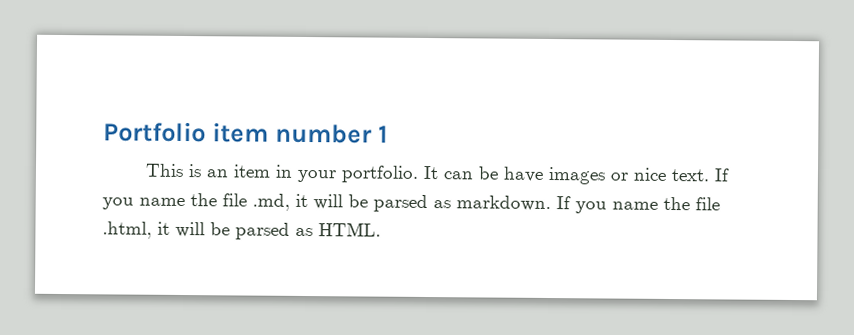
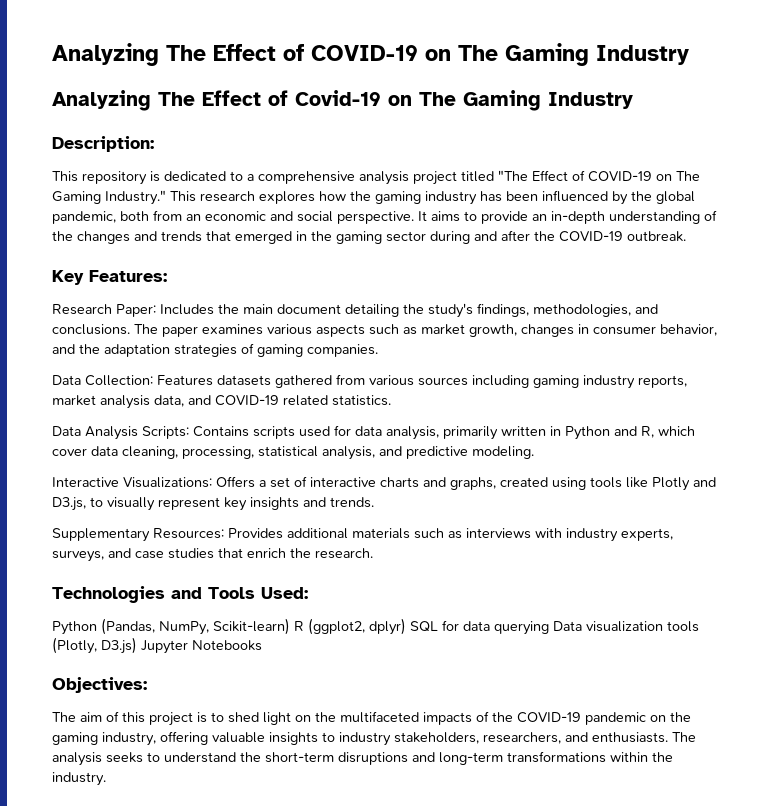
- Portfolio item number 1
- This is an item in your portfolio. It can be have images or nice text. If you name the file .md, it will be parsed as markdown. If you name the file .html, it will be parsed as HTML.
+ Analyzing The Effect of COVID-19 on The Gaming Industry
+ Analyzing The Effect of Covid-19 on The Gaming Industry
+ Description:
+ This repository is dedicated to a comprehensive analysis project titled "The Effect of COVID-19 on The Gaming Industry." This research explores how the gaming industry has been influenced by the global pandemic, both from an economic and social perspective. It aims to provide an in-depth understanding of the changes and trends that emerged in the gaming sector during and after the COVID-19 outbreak.
+ Key Features:
+ Research Paper: Includes the main document detailing the study's findings, methodologies, and conclusions. The paper examines various aspects such as market growth, changes in consumer behavior, and the adaptation strategies of gaming companies.
+ Data Collection: Features datasets gathered from various sources including gaming industry reports, market analysis data, and COVID-19 related statistics.
+ Data Analysis Scripts: Contains scripts used for data analysis, primarily written in Python and R, which cover data cleaning, processing, statistical analysis, and predictive modeling.
+ Interactive Visualizations: Offers a set of interactive charts and graphs, created using tools like Plotly and D3.js, to visually represent key insights and trends.
+ Supplementary Resources: Provides additional materials such as interviews with industry experts, surveys, and case studies that enrich the research.
+ Technologies and Tools Used:
+ Python (Pandas, NumPy, Scikit-learn) R (ggplot2, dplyr) SQL for data querying Data visualization tools (Plotly, D3.js) Jupyter Notebooks
+ Objectives:
+ The aim of this project is to shed light on the multifaceted impacts of the COVID-19 pandemic on the gaming industry, offering valuable insights to industry stakeholders, researchers, and enthusiasts. The analysis seeks to understand the short-term disruptions and long-term transformations within the industry.

